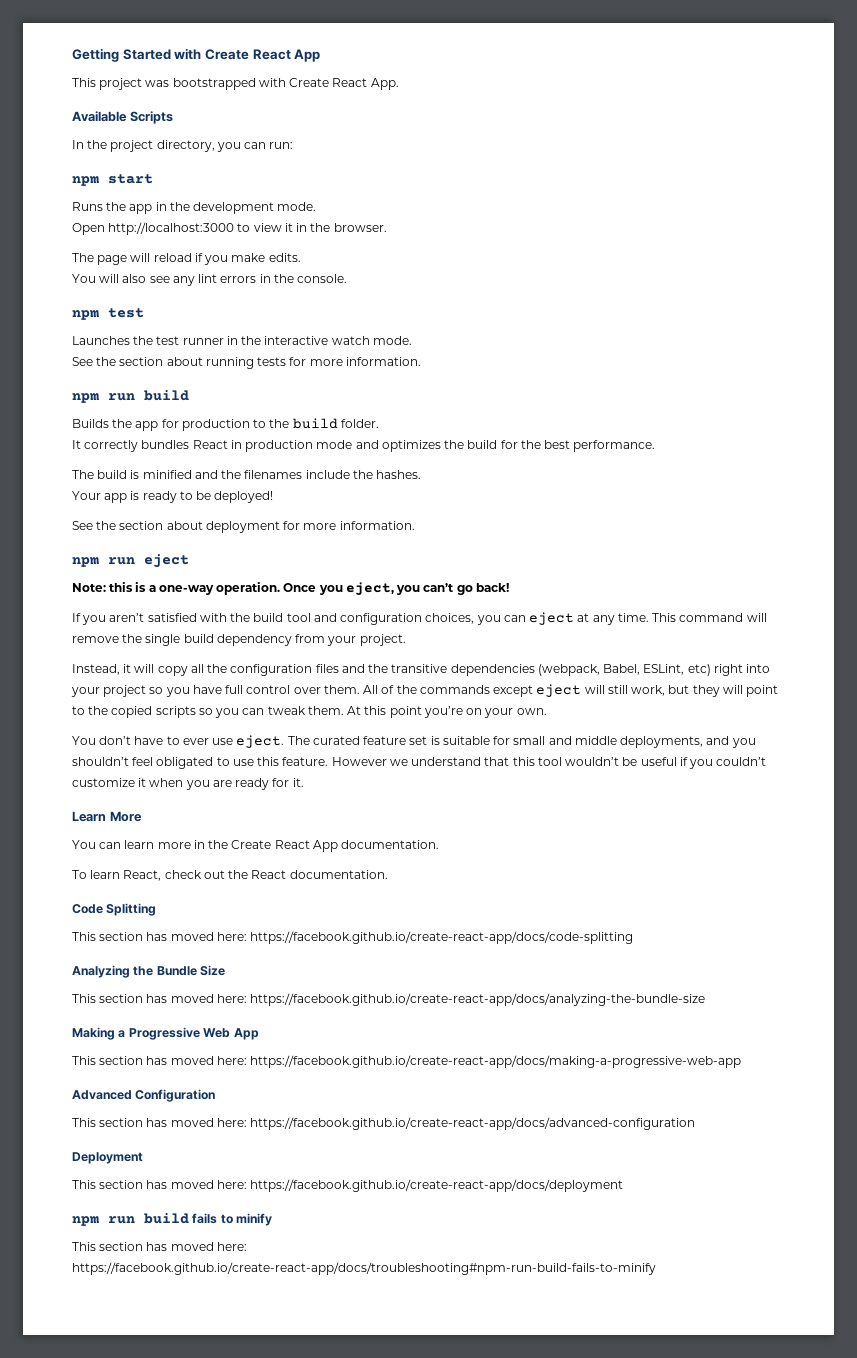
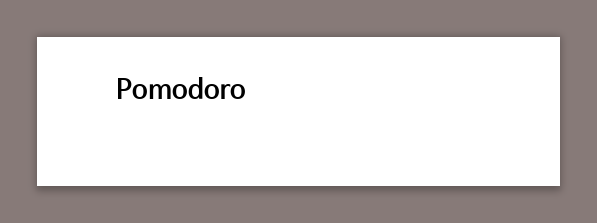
- Getting Started with Create React App
- This project was bootstrapped with Create React App.
- Available Scripts
- In the project directory, you can run:
- npm start
- Runs the app in the development mode.
- Open http://localhost:3000 to view it in the browser.
- The page will reload if you make edits.
- You will also see any lint errors in the console.
- npm test
- Launches the test runner in the interactive watch mode.
- See the section about running tests for more information.
- npm run build
- Builds the app for production to the build folder.
- It correctly bundles React in production mode and optimizes the build for the best performance.
- The build is minified and the filenames include the hashes.
- Your app is ready to be deployed!
- See the section about deployment for more information.
- npm run eject
- Note: this is a one-way operation. Once you eject, you can’t go back!
- If you aren’t satisfied with the build tool and configuration choices, you can eject at any time. This command will remove the single build dependency from your project.
- Instead, it will copy all the configuration files and the transitive dependencies (webpack, Babel, ESLint, etc) right into your project so you have full control over them. All of the commands except eject will still work, but they will point to the copied scripts so you can tweak them. At this point you’re on your own.
- You don’t have to ever use eject. The curated feature set is suitable for small and middle deployments, and you shouldn’t feel obligated to use this feature. However we understand that this tool wouldn’t be useful if you couldn’t customize it when you are ready for it.
- Learn More
- You can learn more in the Create React App documentation.
- To learn React, check out the React documentation.
- Code Splitting
- This section has moved here: https://facebook.github.io/create-react-app/docs/code-splitting
- Analyzing the Bundle Size
- This section has moved here: https://facebook.github.io/create-react-app/docs/analyzing-the-bundle-size
- Making a Progressive Web App
- This section has moved here: https://facebook.github.io/create-react-app/docs/making-a-progressive-web-app
- Advanced Configuration
- This section has moved here: https://facebook.github.io/create-react-app/docs/advanced-configuration
- Deployment
- This section has moved here: https://facebook.github.io/create-react-app/docs/deployment
- npm run build fails to minify
- This section has moved here: https://facebook.github.io/create-react-app/docs/troubleshooting#npm-run-build-fails-to-minify
+ Pomodoro

